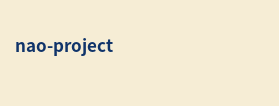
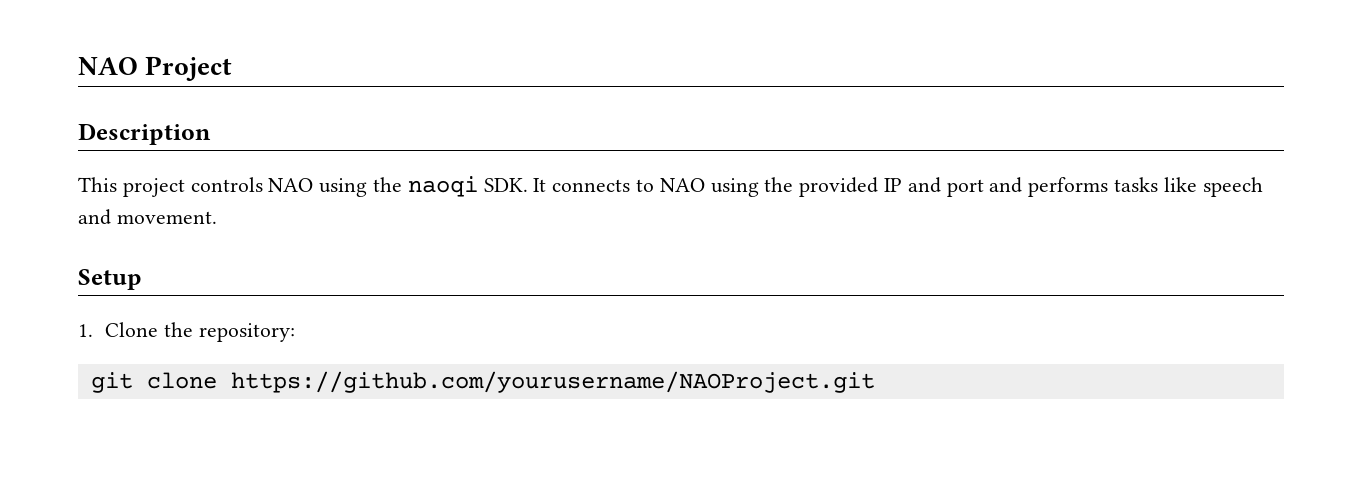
- nao-project
+ NAO Project
+ Description
+ This project controls NAO using the naoqi SDK. It connects to NAO using the provided IP and port and performs tasks like speech and movement.
+ Setup
+ 1. Clone the repository:
+ git clone https://github.com/yourusername/NAOProject.git

